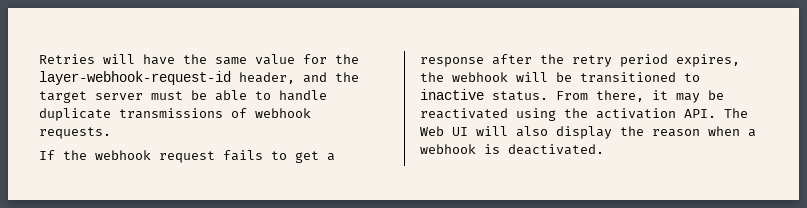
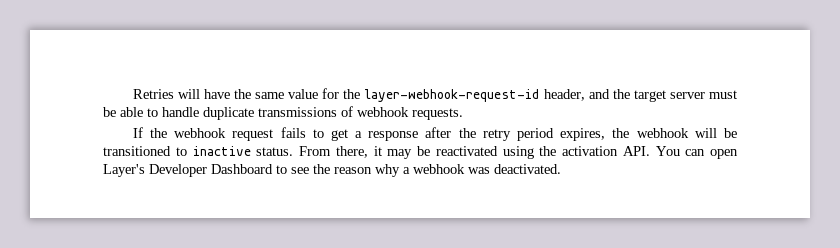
- From there, it may be reactivated using the activation API. The Web UI will also display the reason when a webhook is deactivated.
+ From there, it may be reactivated using the activation API. You can open Layer's Developer Dashboard to see the reason why a webhook was deactivated.

